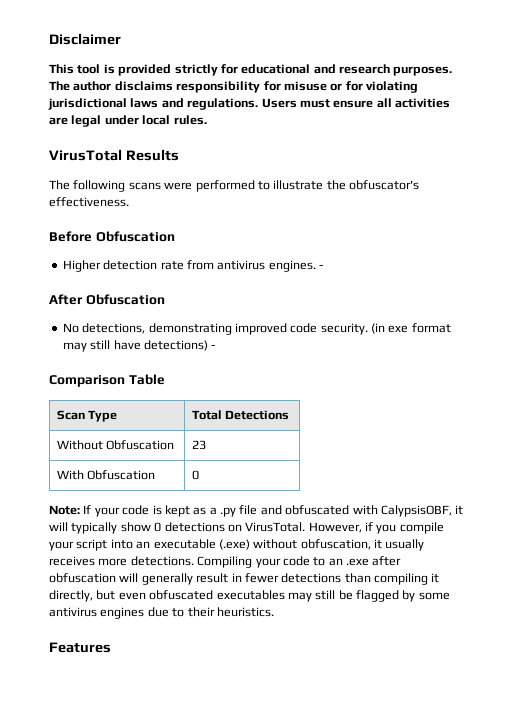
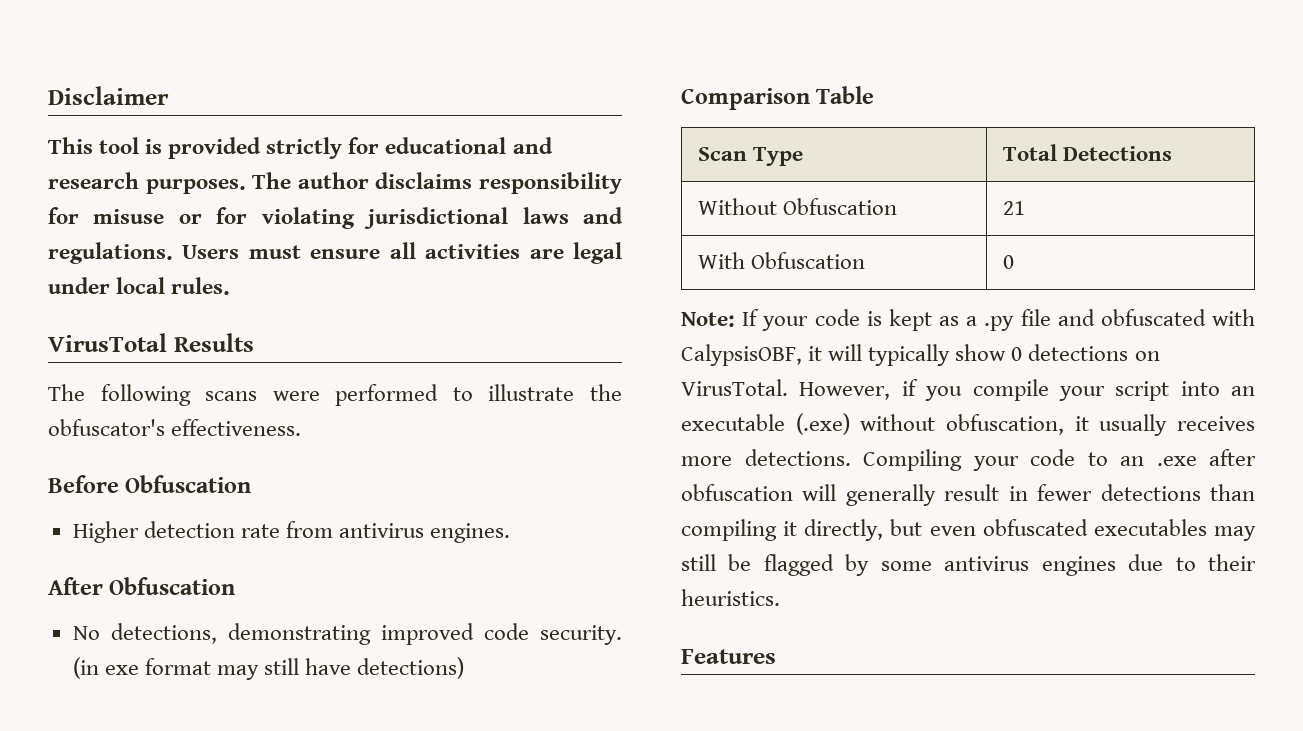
- Higher detection rate from antivirus engines. -
+ Higher detection rate from antivirus engines.
- (in exe format may still have detections) -
+ (in exe format may still have detections)
- Without Obfuscation | 23
+ Without Obfuscation | 21

